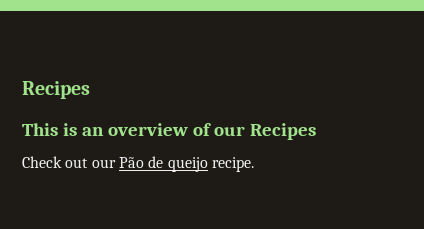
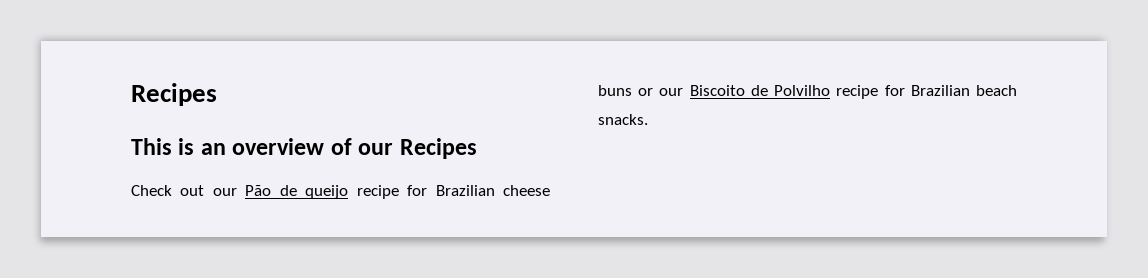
- Check out our Pão de queijo recipe.
+ Check out our Pão de queijo recipe for Brazilian cheese buns or our Biscoito de Polvilho recipe for Brazilian beach snacks.

